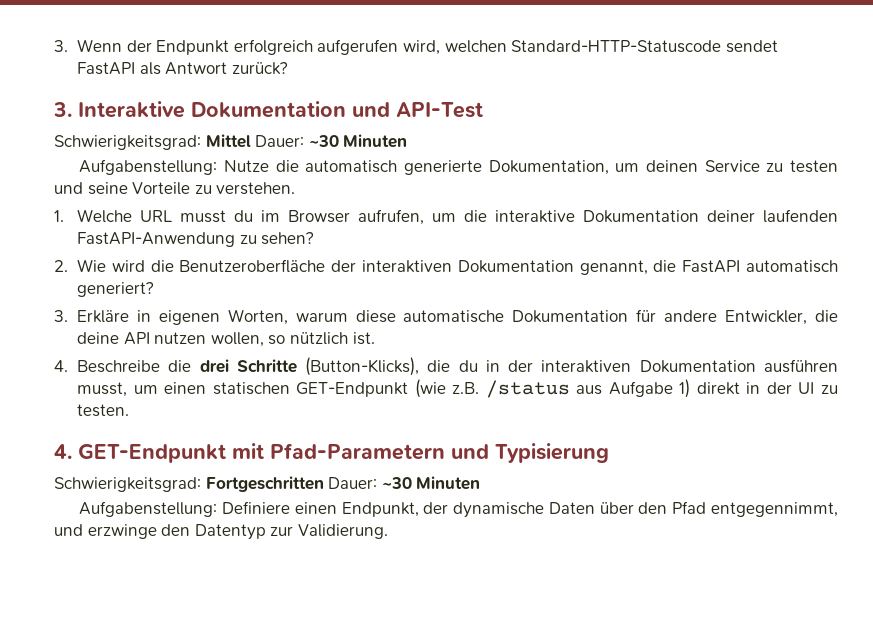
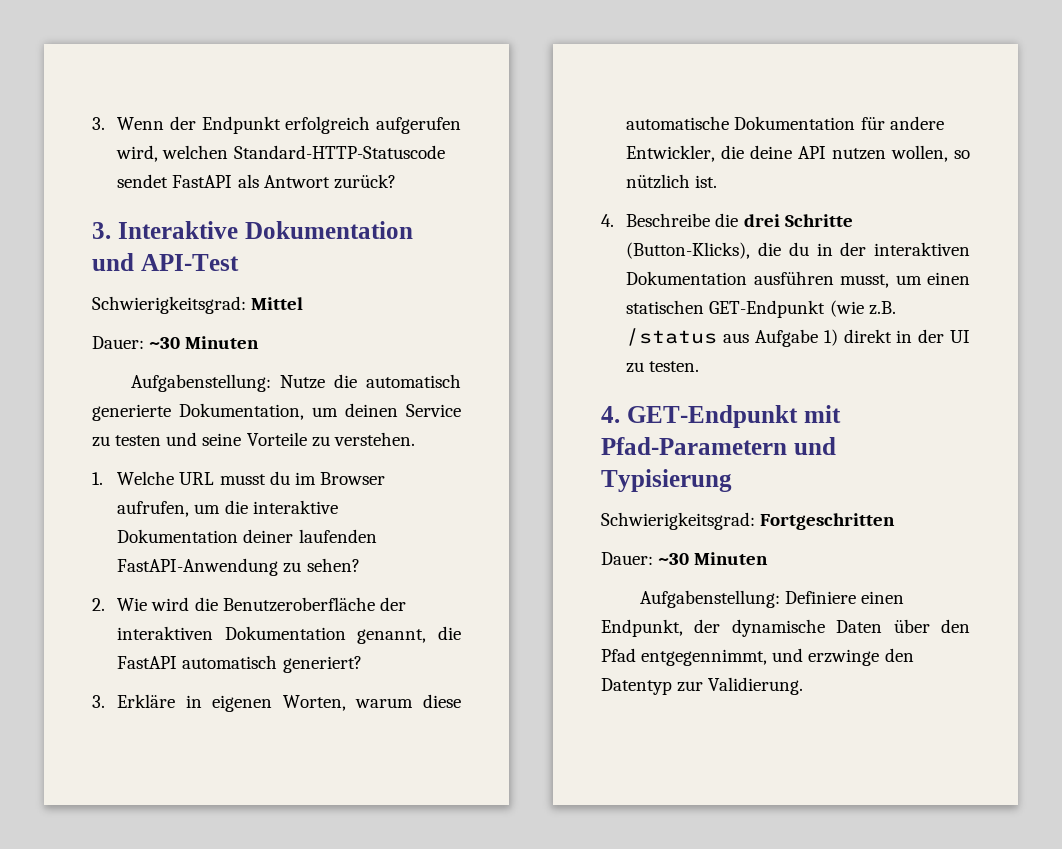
- Schwierigkeitsgrad: Mittel Dauer: ~30 Minuten
+ Schwierigkeitsgrad: Mittel
+ Dauer: ~30 Minuten
- Schwierigkeitsgrad: Fortgeschritten Dauer: ~30 Minuten
+ Schwierigkeitsgrad: Fortgeschritten
+ Dauer: ~30 Minuten

